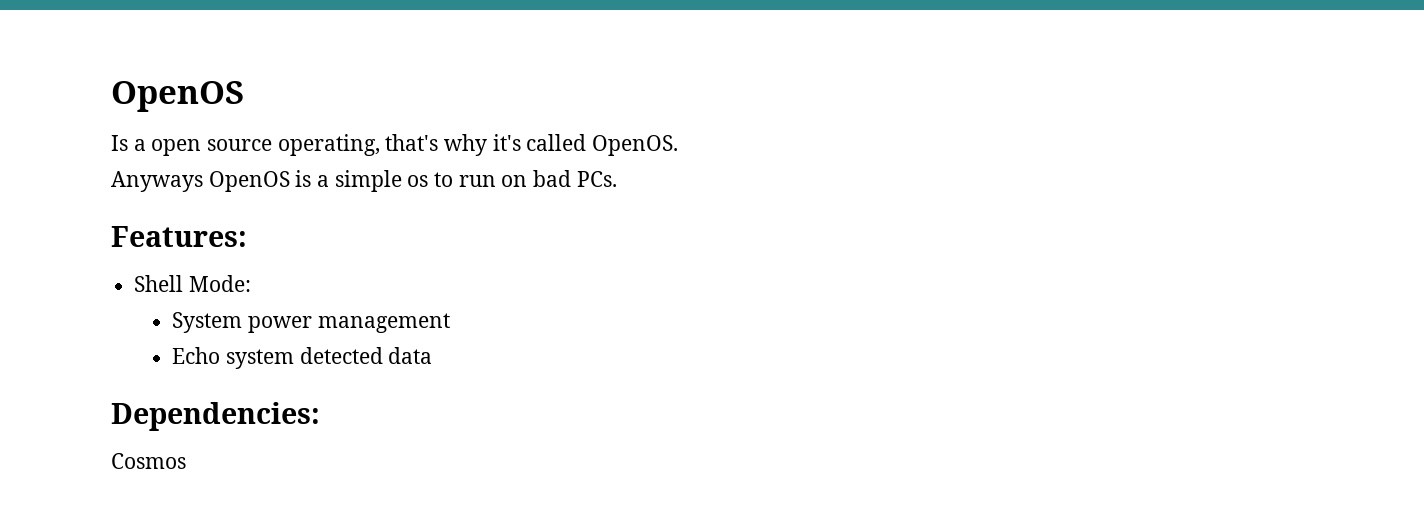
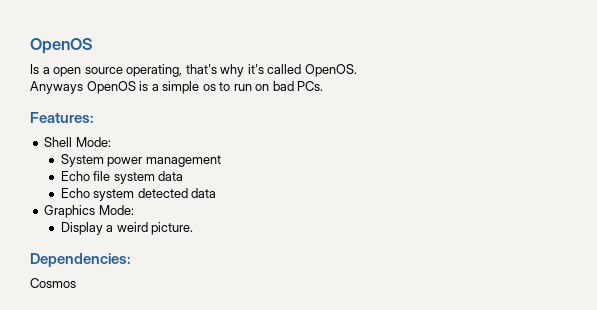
+ Echo file system data
+ Graphics Mode:
+ Display a weird picture.

